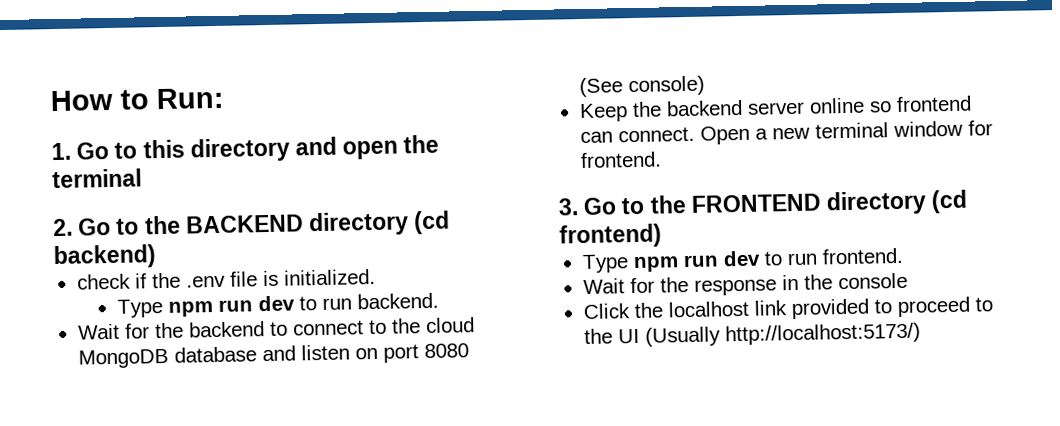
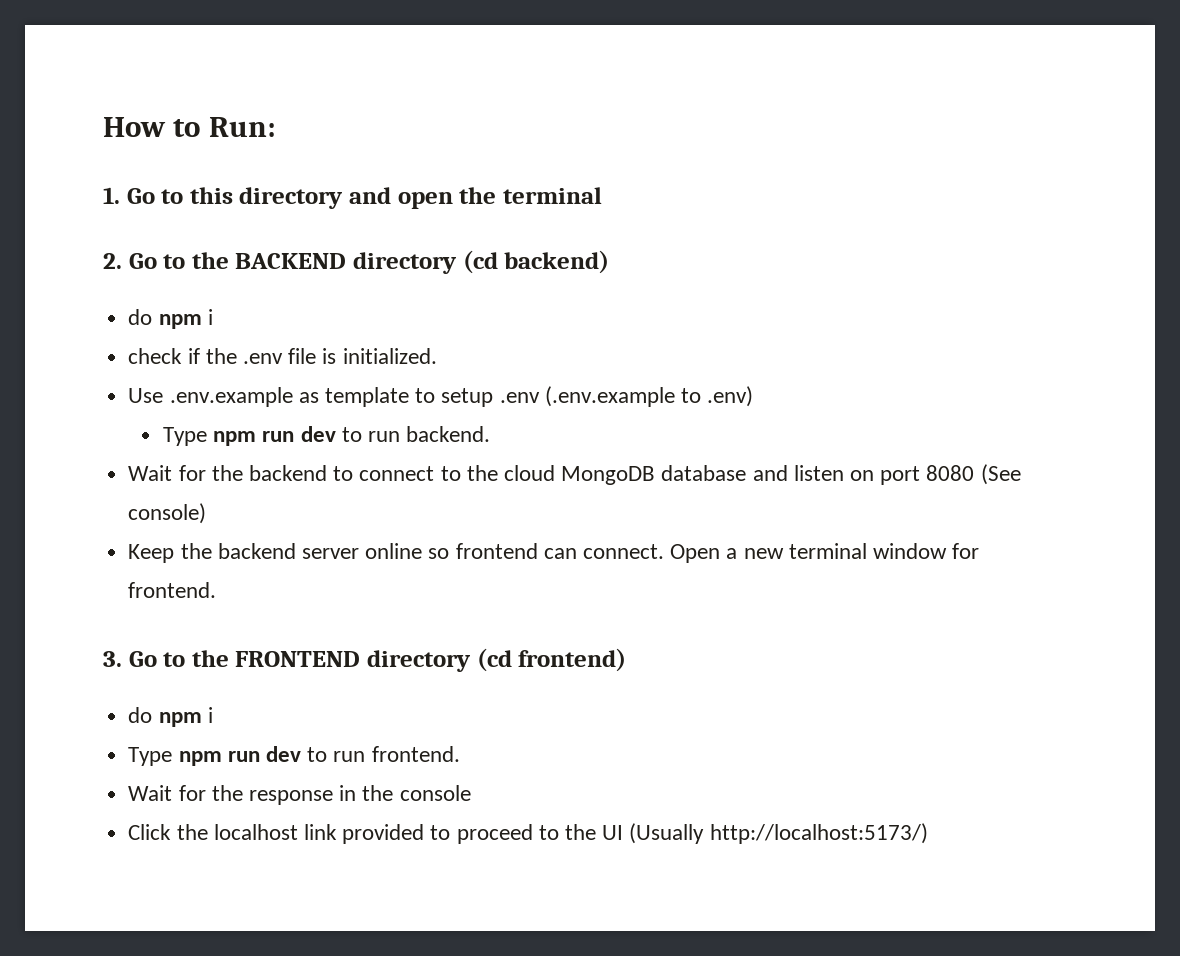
  2. Go to the BACKEND directory (cd backend)
+ do npm i
+ Use .env.example as template to setup .env (.env.example to .env)
  3. Go to the FRONTEND directory (cd frontend)
+ do npm i

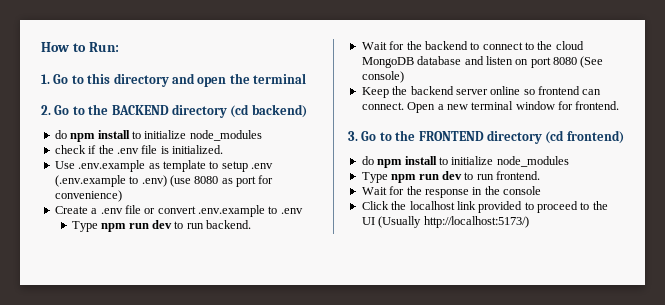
  2. Go to the BACKEND directory (cd backend)
- do npm i
+ do npm install to initialize node_modules
- Use .env.example as template to setup .env (.env.example to .env)
+ Use .env.example as template to setup .env (.env.example to .env) (use 8080 as port for convenience)
+ Create a .env file or convert .env.example to .env
  3. Go to the FRONTEND directory (cd frontend)
- do npm i
+ do npm install to initialize node_modules

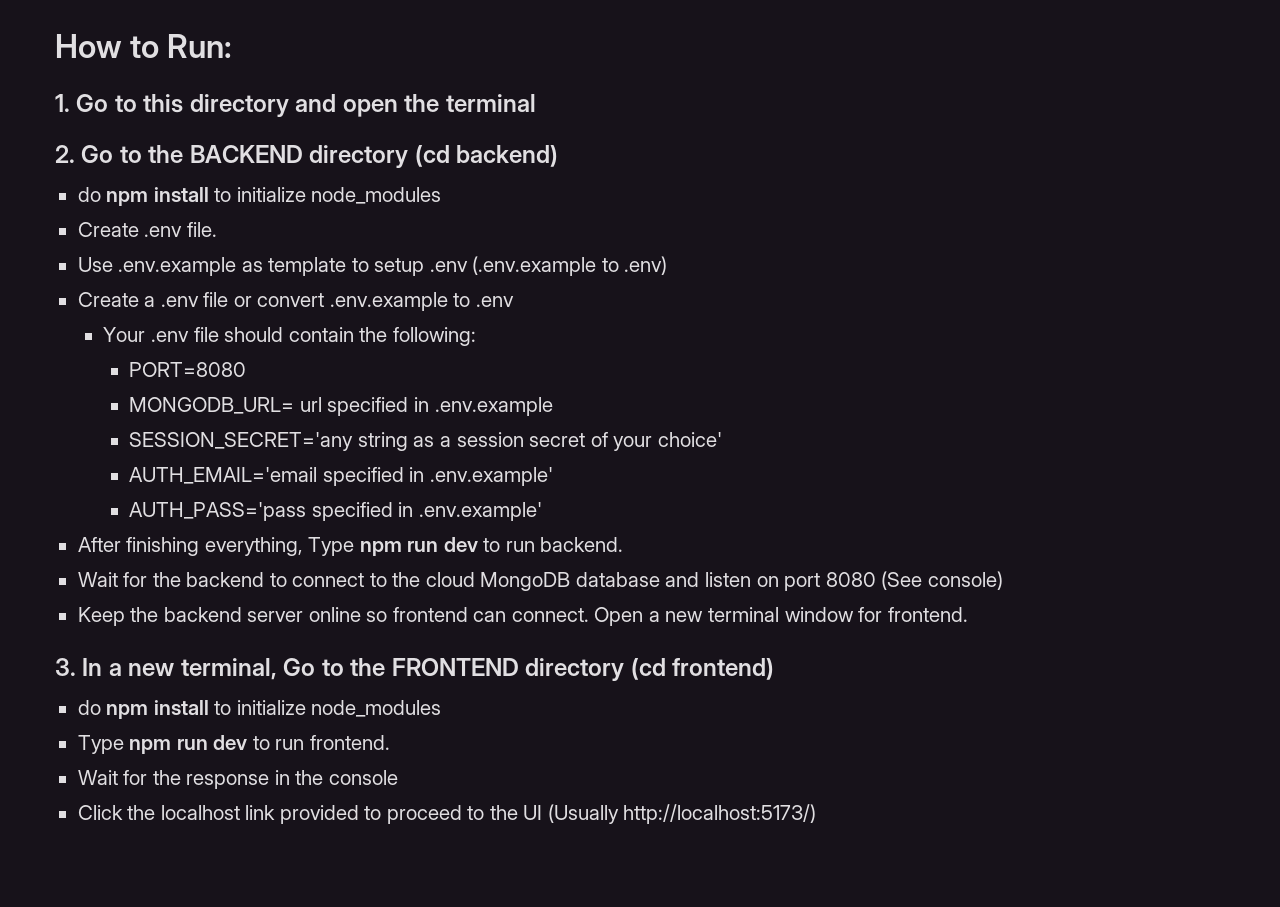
- check if the .env file is initialized.
+ Create .env file.
- Use .env.example as template to setup .env (.env.example to .env) (use 8080 as port for convenience)
+ Use .env.example as template to setup .env (.env.example to .env)
- Type npm run dev to run backend.
+ Your .env file should contain the following:
+ PORT=8080
+ MONGODB_URL= url specified in .env.example
+ SESSION_SECRET='any string as a session secret of your choice'
+ AUTH_EMAIL='email specified in .env.example'
+ AUTH_PASS='pass specified in .env.example'
+ After finishing everything, Type npm run dev to run backend.
- 3. Go to the FRONTEND directory (cd frontend)
+ 3. In a new terminal, Go to the FRONTEND directory (cd frontend)

